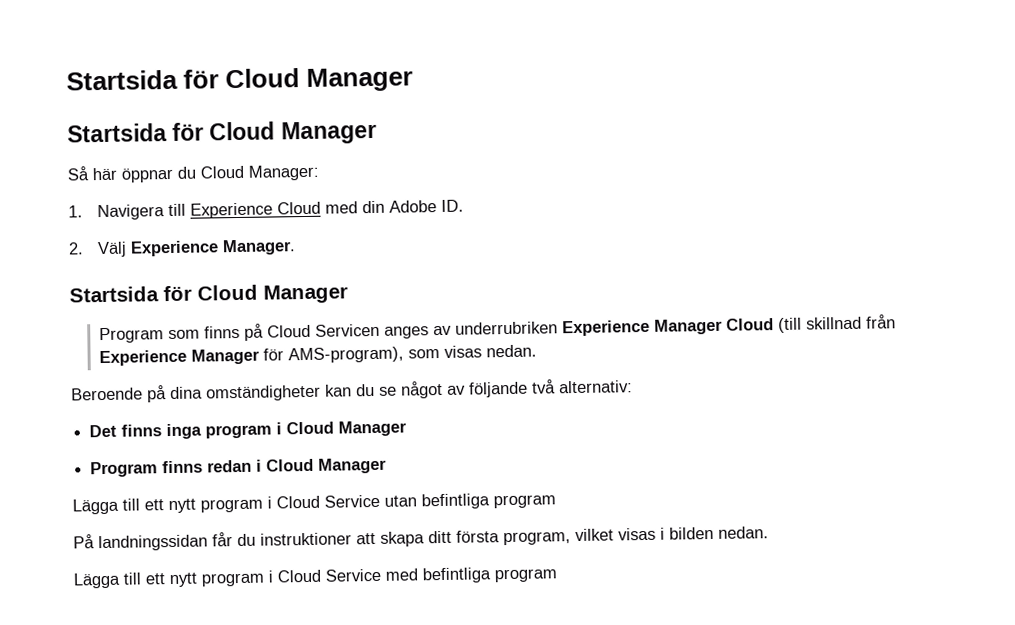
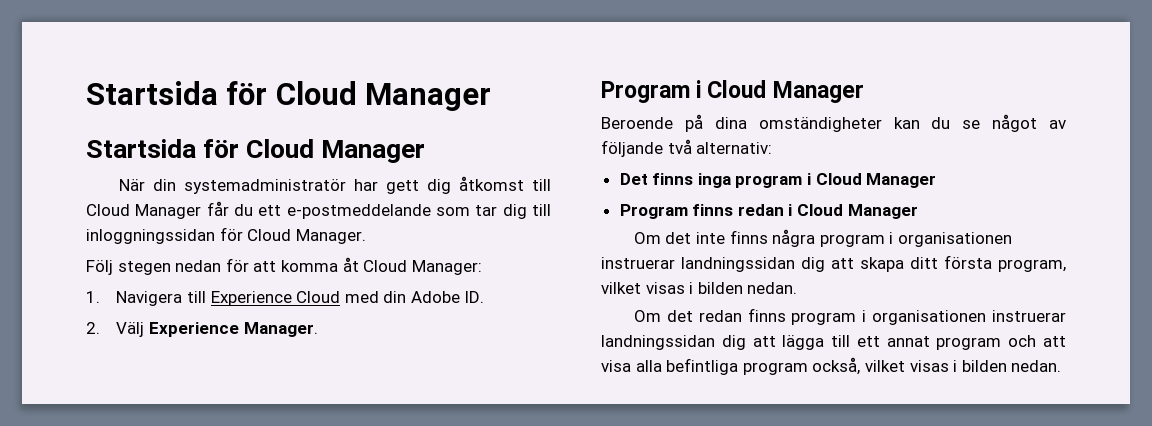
- Så här öppnar du Cloud Manager:
+ När din systemadministratör har gett dig åtkomst till Cloud Manager får du ett e-postmeddelande som tar dig till inloggningssidan för Cloud Manager.
+ Följ stegen nedan för att komma åt Cloud Manager:
  2. Välj Experience Manager.
- Startsida för Cloud Manager
- Program som finns på Cloud Servicen anges av underrubriken Experience Manager Cloud (till skillnad från Experience Manager för AMS-program), som visas nedan.
+ Program i Cloud Manager
- Lägga till ett nytt program i Cloud Service utan befintliga program
- På landningssidan får du instruktioner att skapa ditt första program, vilket visas i bilden nedan.
+ Om det inte finns några program i organisationen instruerar landningssidan dig att skapa ditt första program, vilket visas i bilden nedan.
- Lägga till ett nytt program i Cloud Service med befintliga program
+ Om det redan finns program i organisationen instruerar landningssidan dig att lägga till ett annat program och att visa alla befintliga program också, vilket visas i bilden nedan.

